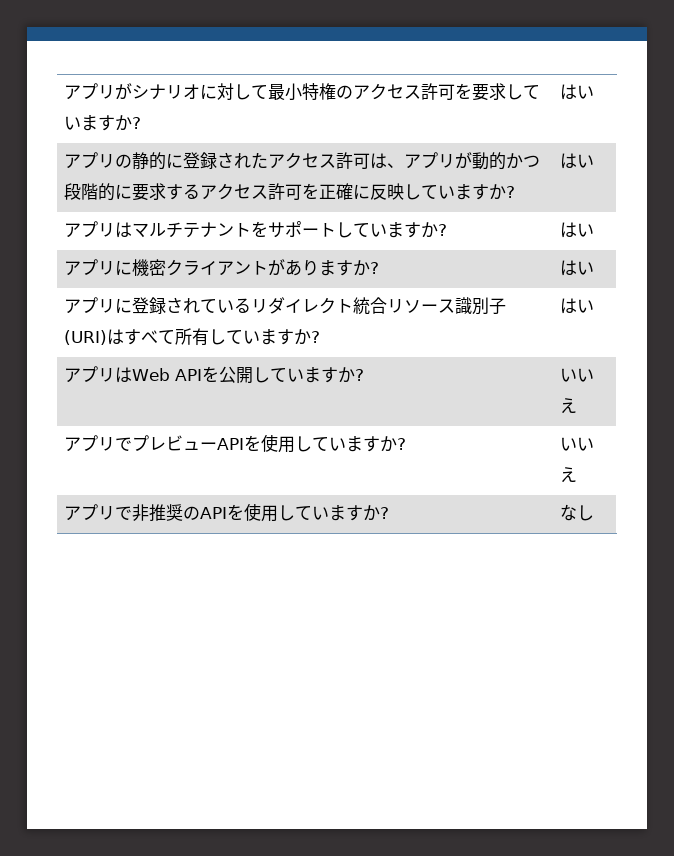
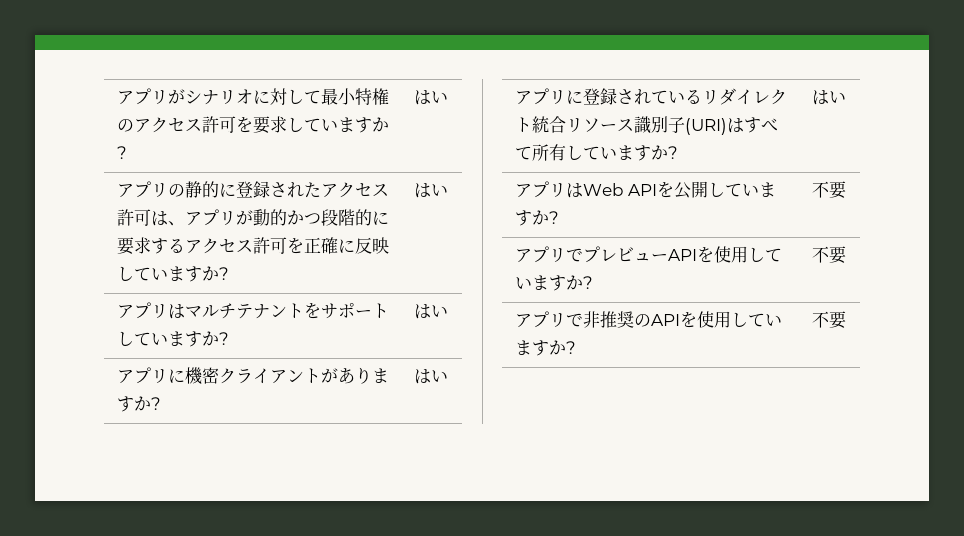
- アプリはWeb APIを公開していますか? | いいえ
+ アプリはWeb APIを公開していますか? | 不要
- アプリでプレビューAPIを使用していますか? | いいえ
+ アプリでプレビューAPIを使用していますか? | 不要
- アプリで非推奨のAPIを使用していますか? | なし
+ アプリで非推奨のAPIを使用していますか? | 不要

